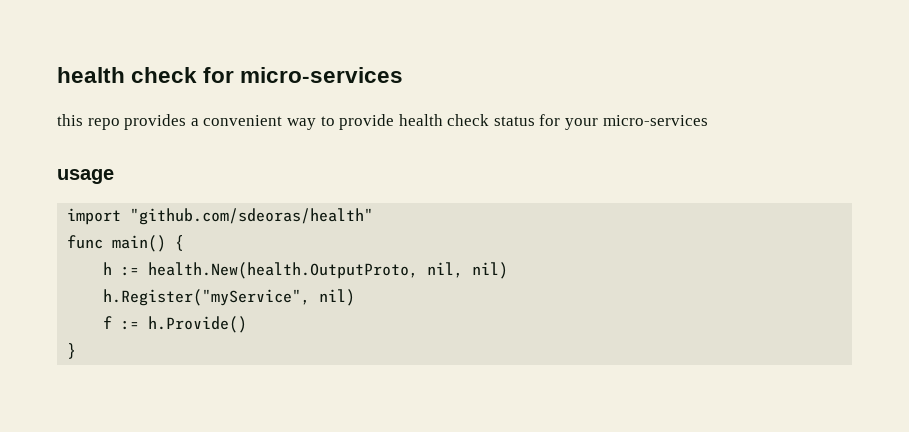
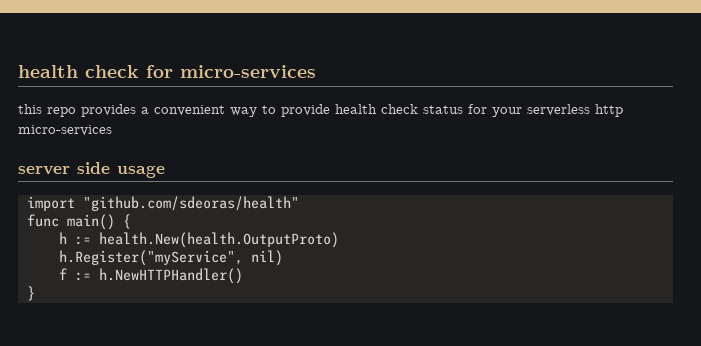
- this repo provides a convenient way to provide health check status for your micro-services
- usage
+ this repo provides a convenient way to provide health check status for your serverless http micro-services
+ server side usage
- h := health.New(health.OutputProto, nil, nil)
+ h := health.New(health.OutputProto)
- f := h.Provide()
+ f := h.NewHTTPHandler()

